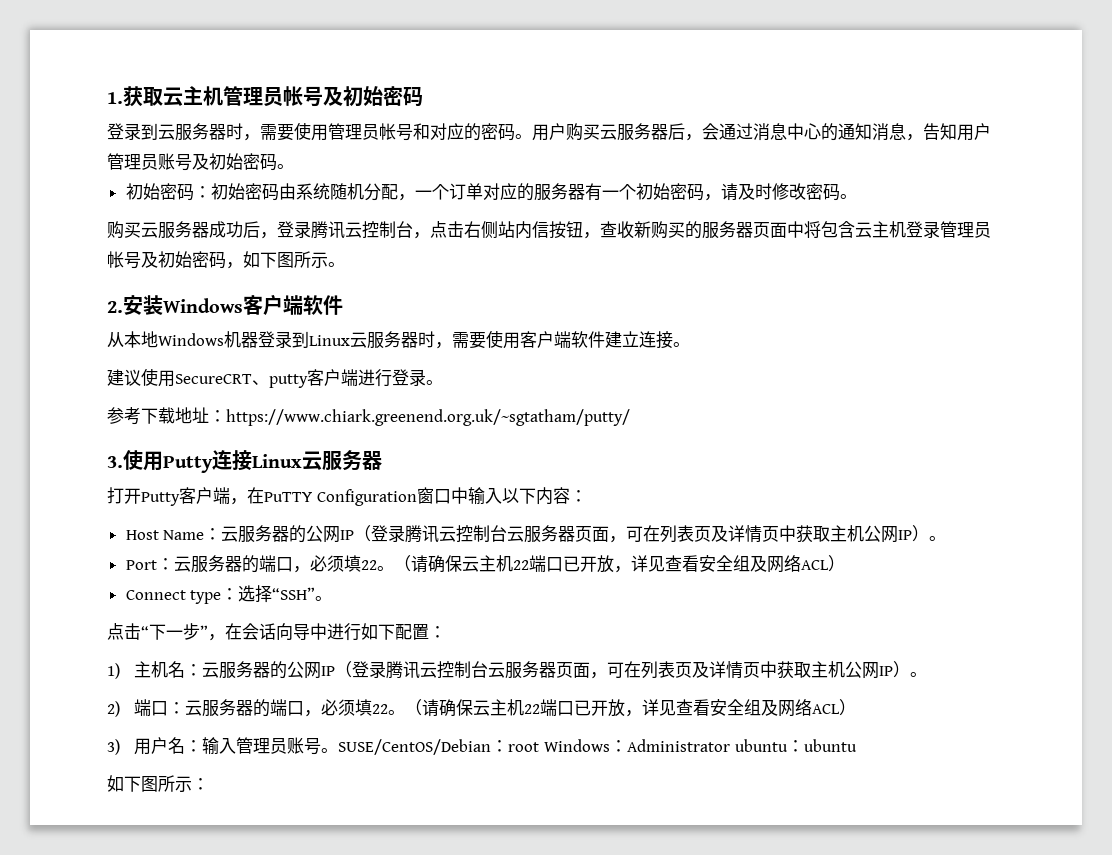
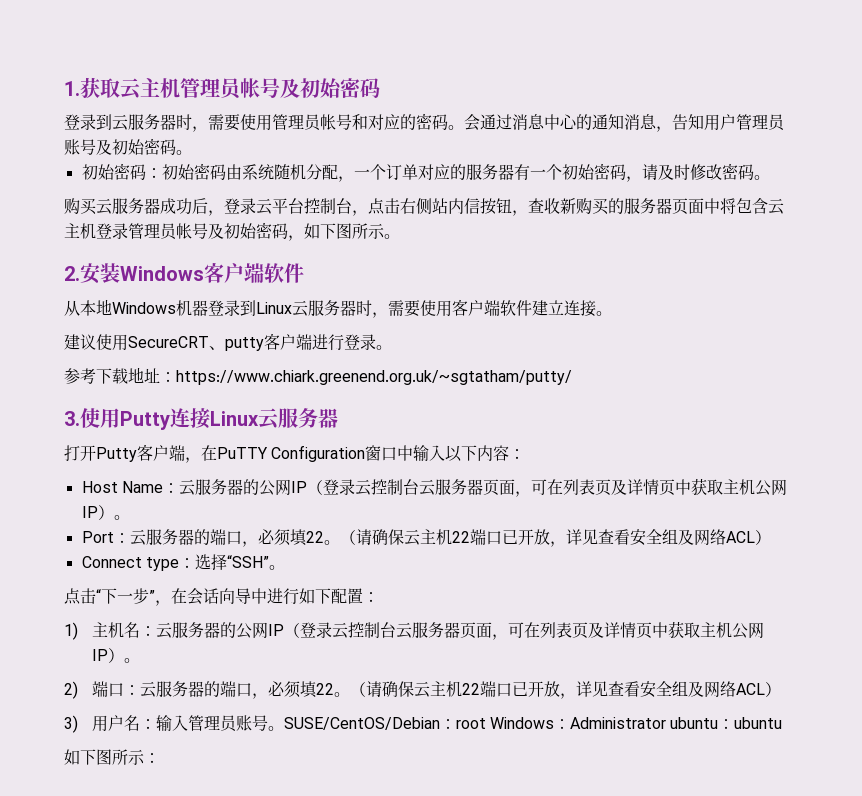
- 用户购买云服务器后，会通过消息中心的通知消息，告知用户管理员账号及初始密码。
+ 会通过消息中心的通知消息，告知用户管理员账号及初始密码。
- 购买云服务器成功后，登录腾讯云控制台，点击右侧站内信按钮，查收新购买的服务器页面中将包含云主机登录管理员帐号及初始密码，如下图所示。
+ 购买云服务器成功后，登录云平台控制台，点击右侧站内信按钮，查收新购买的服务器页面中将包含云主机登录管理员帐号及初始密码，如下图所示。
- Host Name：云服务器的公网IP（登录腾讯云控制台云服务器页面，可在列表页及详情页中获取主机公网IP）。
+ Host Name：云服务器的公网IP（登录云控制台云服务器页面，可在列表页及详情页中获取主机公网IP）。
- 1)主机名：云服务器的公网IP（登录腾讯云控制台云服务器页面，可在列表页及详情页中获取主机公网IP）。
+ 1)主机名：云服务器的公网IP（登录云控制台云服务器页面，可在列表页及详情页中获取主机公网IP）。

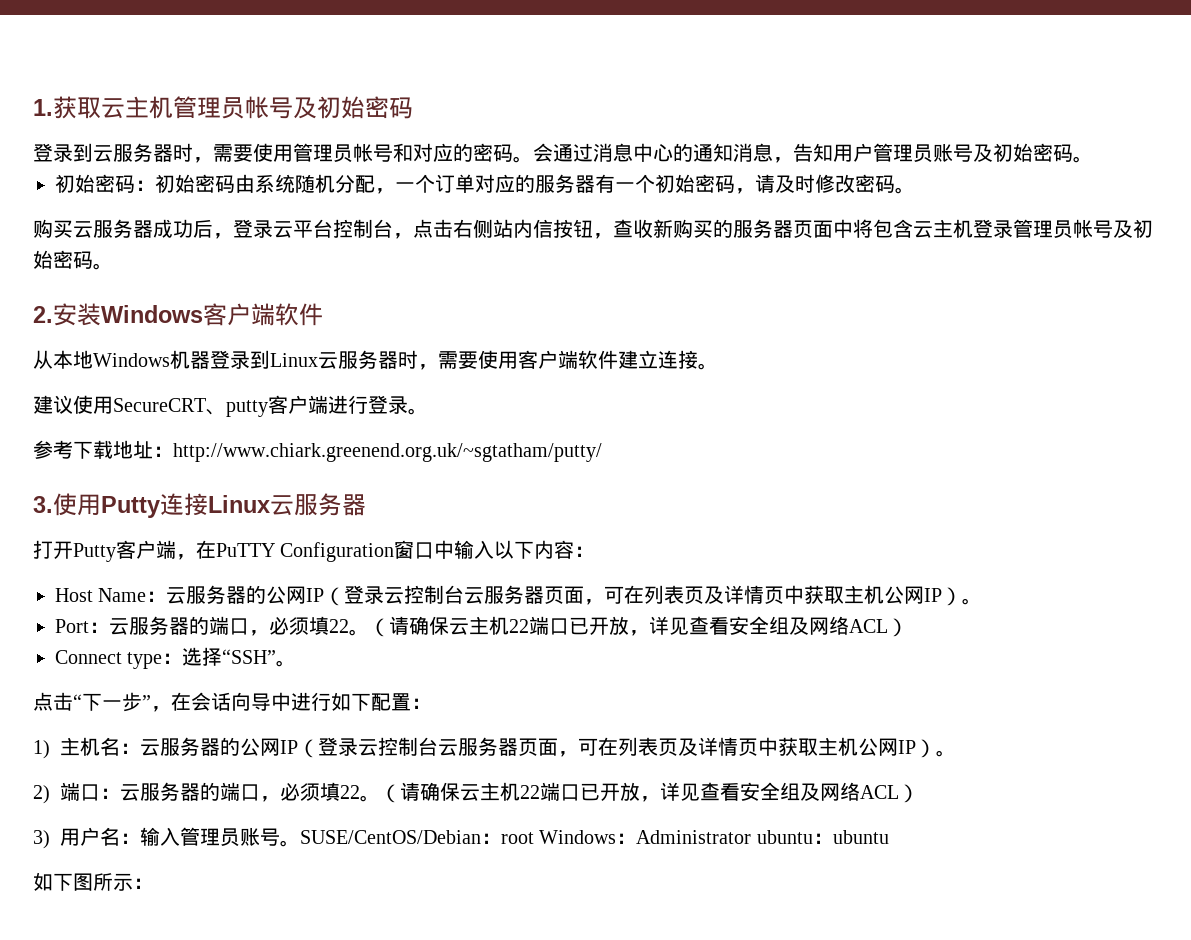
- 购买云服务器成功后，登录云平台控制台，点击右侧站内信按钮，查收新购买的服务器页面中将包含云主机登录管理员帐号及初始密码，如下图所示。
+ 购买云服务器成功后，登录云平台控制台，点击右侧站内信按钮，查收新购买的服务器页面中将包含云主机登录管理员帐号及初始密码。
- 参考下载地址：https://www.chiark.greenend.org.uk/~sgtatham/putty/
+ 参考下载地址：http://www.chiark.greenend.org.uk/~sgtatham/putty/

